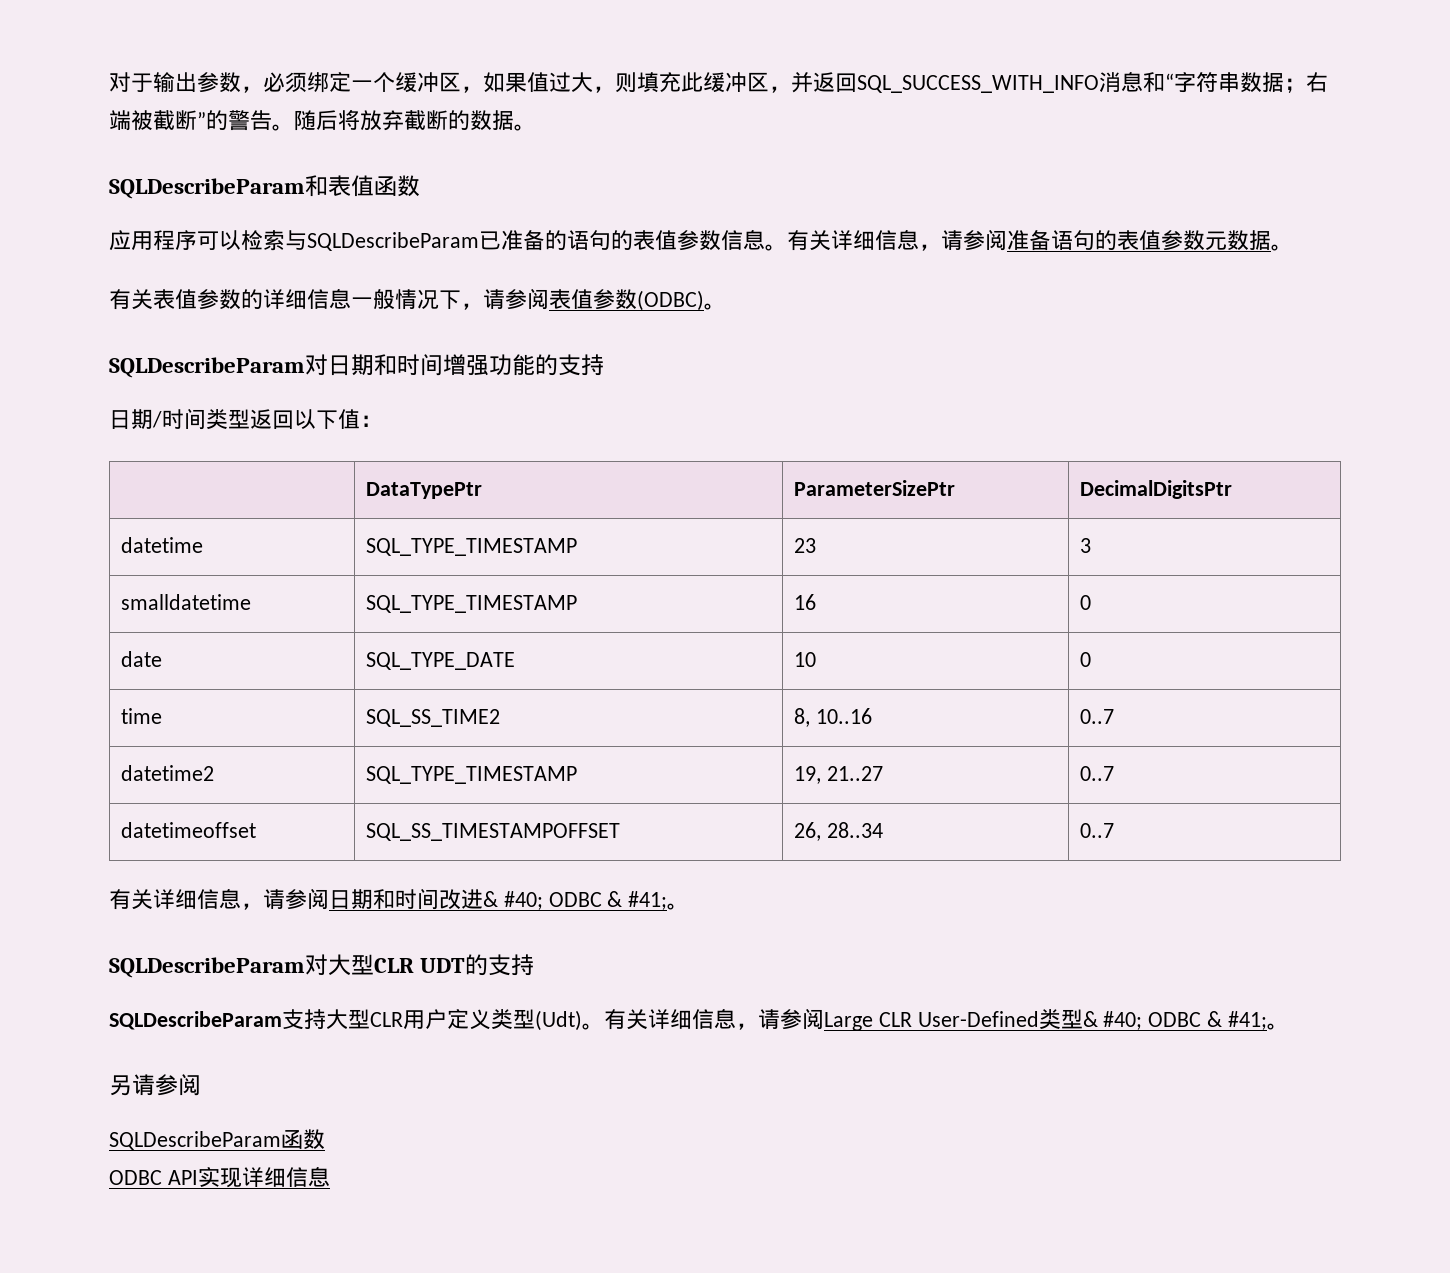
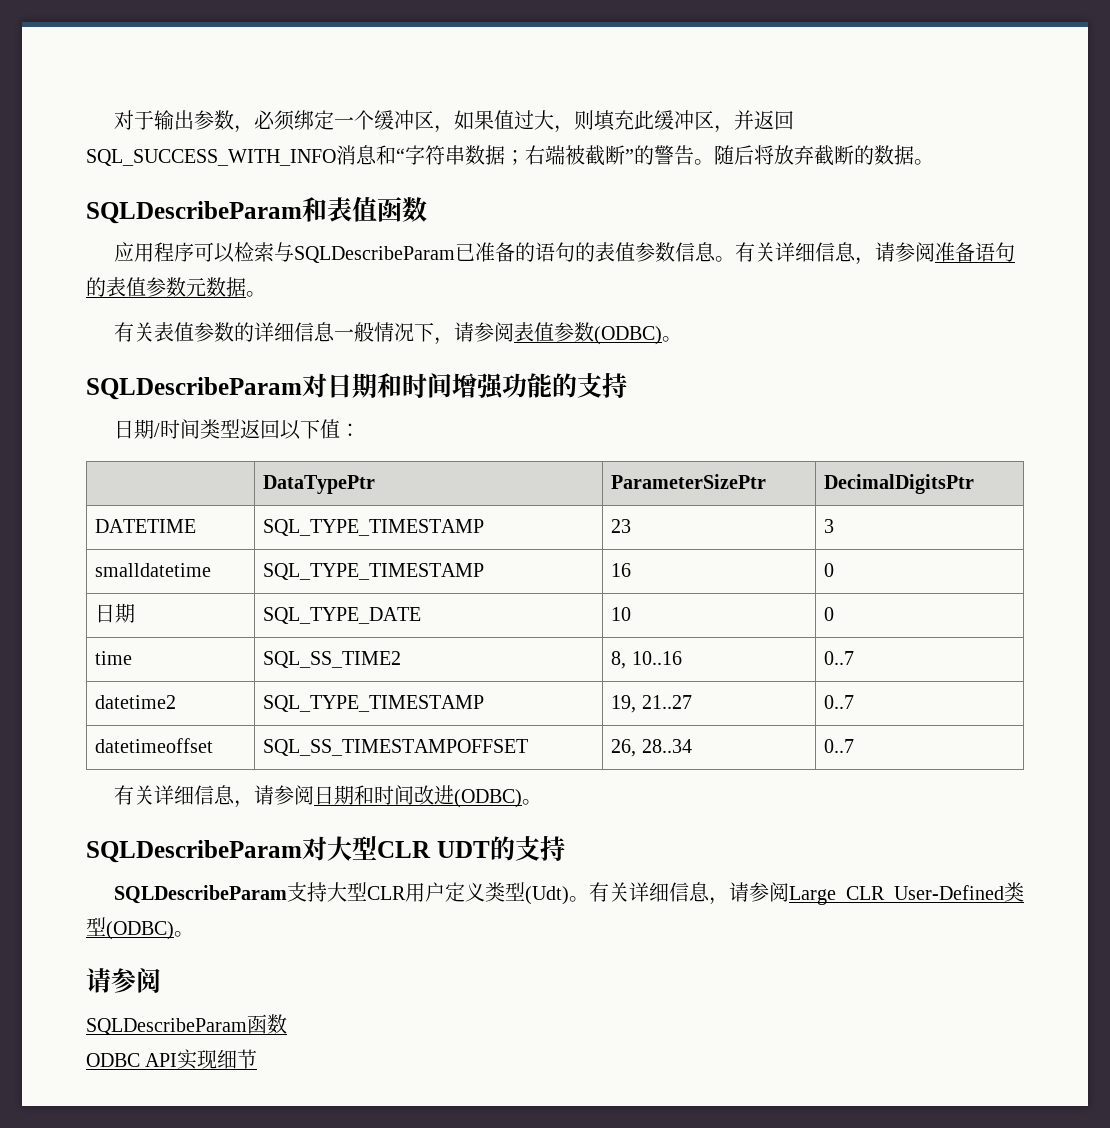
- datetime | SQL_TYPE_TIMESTAMP | 23 | 3
+ DATETIME | SQL_TYPE_TIMESTAMP | 23 | 3
- date | SQL_TYPE_DATE | 10 | 0
+ 日期 | SQL_TYPE_DATE | 10 | 0
- 有关详细信息，请参阅日期和时间改进& #40; ODBC & #41;。
+ 有关详细信息，请参阅日期和时间改进(ODBC)。
- 有关详细信息，请参阅Large CLR User-Defined类型& #40; ODBC & #41;。
- 另请参阅
+ 有关详细信息，请参阅Large CLR User-Defined类型(ODBC)。
+ 请参阅
- ODBC API实现详细信息
+ ODBC API实现细节

